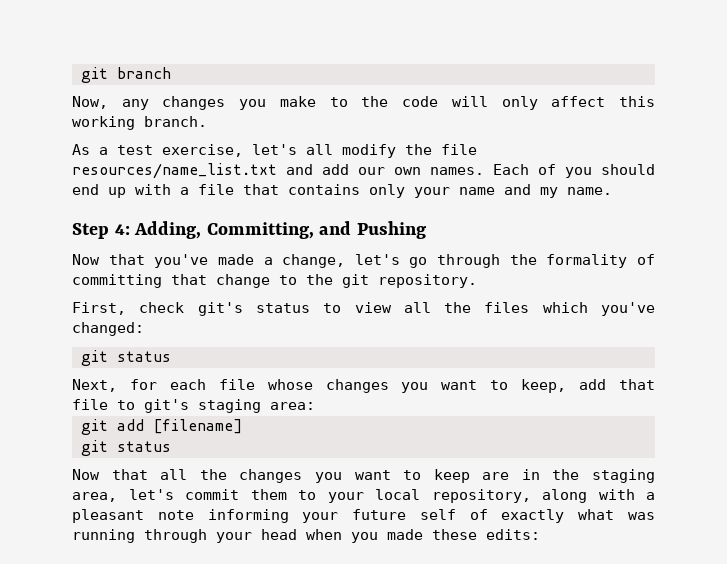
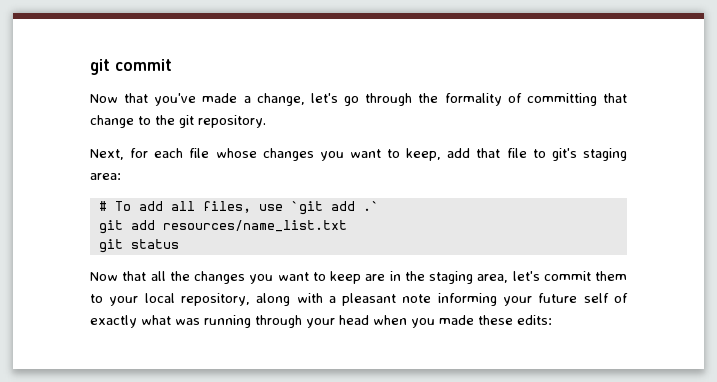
- git branch
- Now, any changes you make to the code will only affect this working branch.
- As a test exercise, let's all modify the file resources/name_list.txt and add our own names. Each of you should end up with a file that contains only your name and my name.
- Step 4: Adding, Committing, and Pushing
+ git commit
- First, check git's status to view all the files which you've changed:
- git status
+ # To add all files, use `git add .`
- git add [filename]
+ git add resources/name_list.txt

